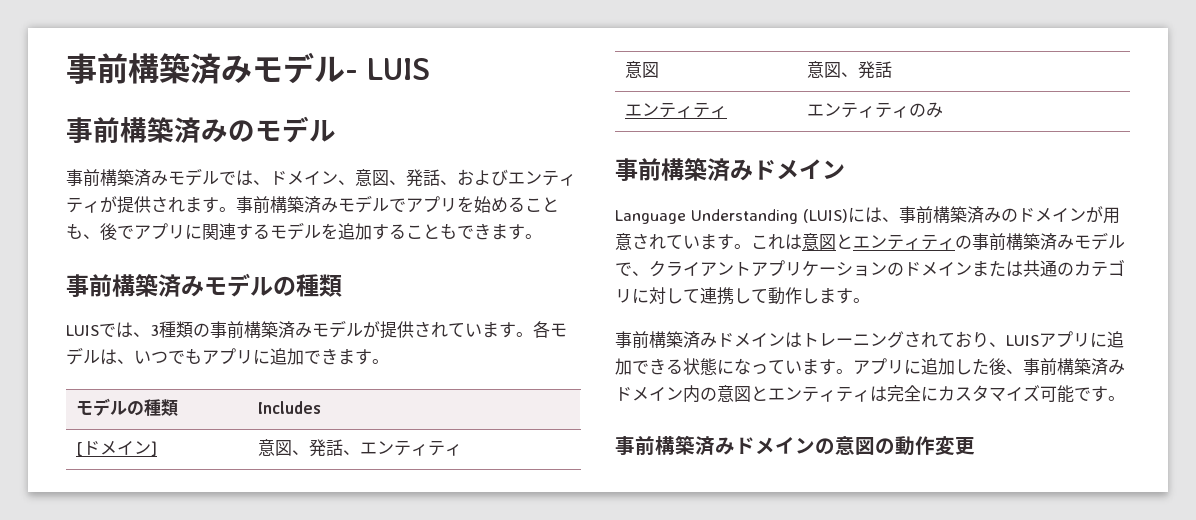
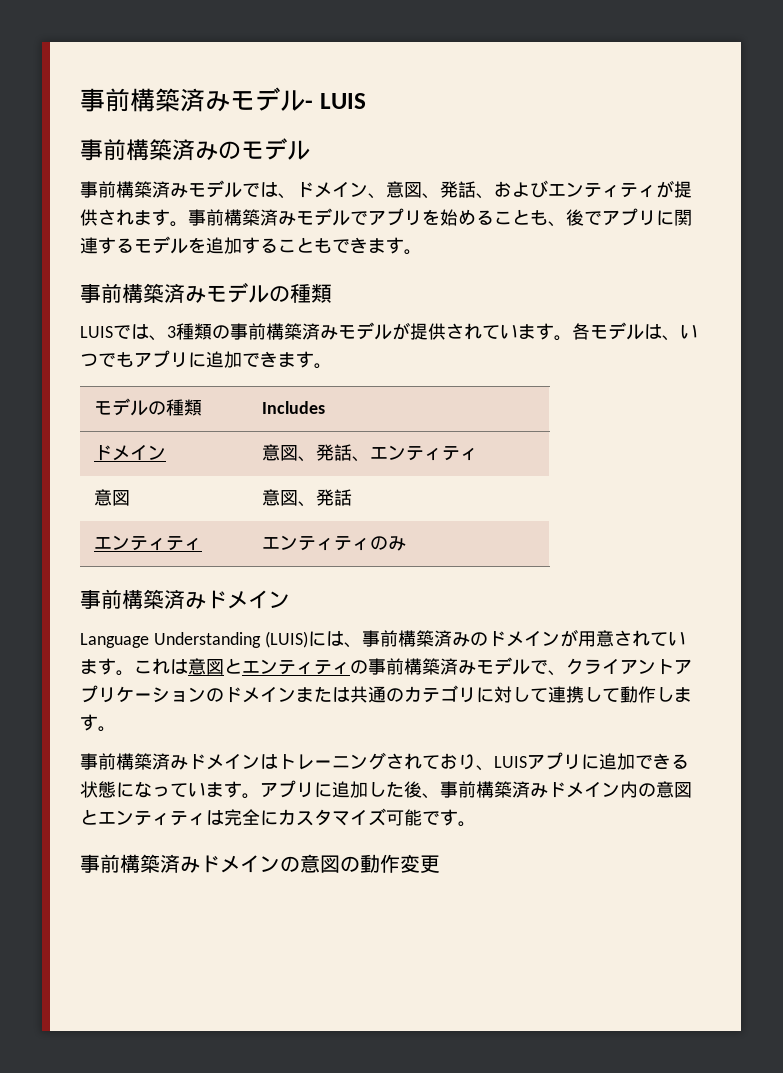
- [ドメイン] | 意図、発話、エンティティ
+ ドメイン | 意図、発話、エンティティ

